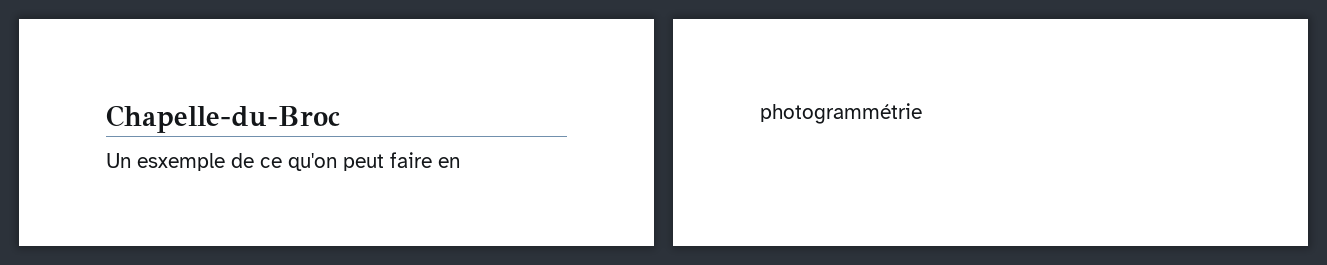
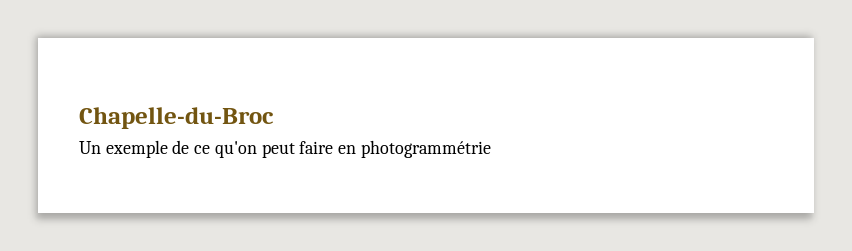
- Un esxemple de ce qu'on peut faire en photogrammétrie
+ Un exemple de ce qu'on peut faire en photogrammétrie

